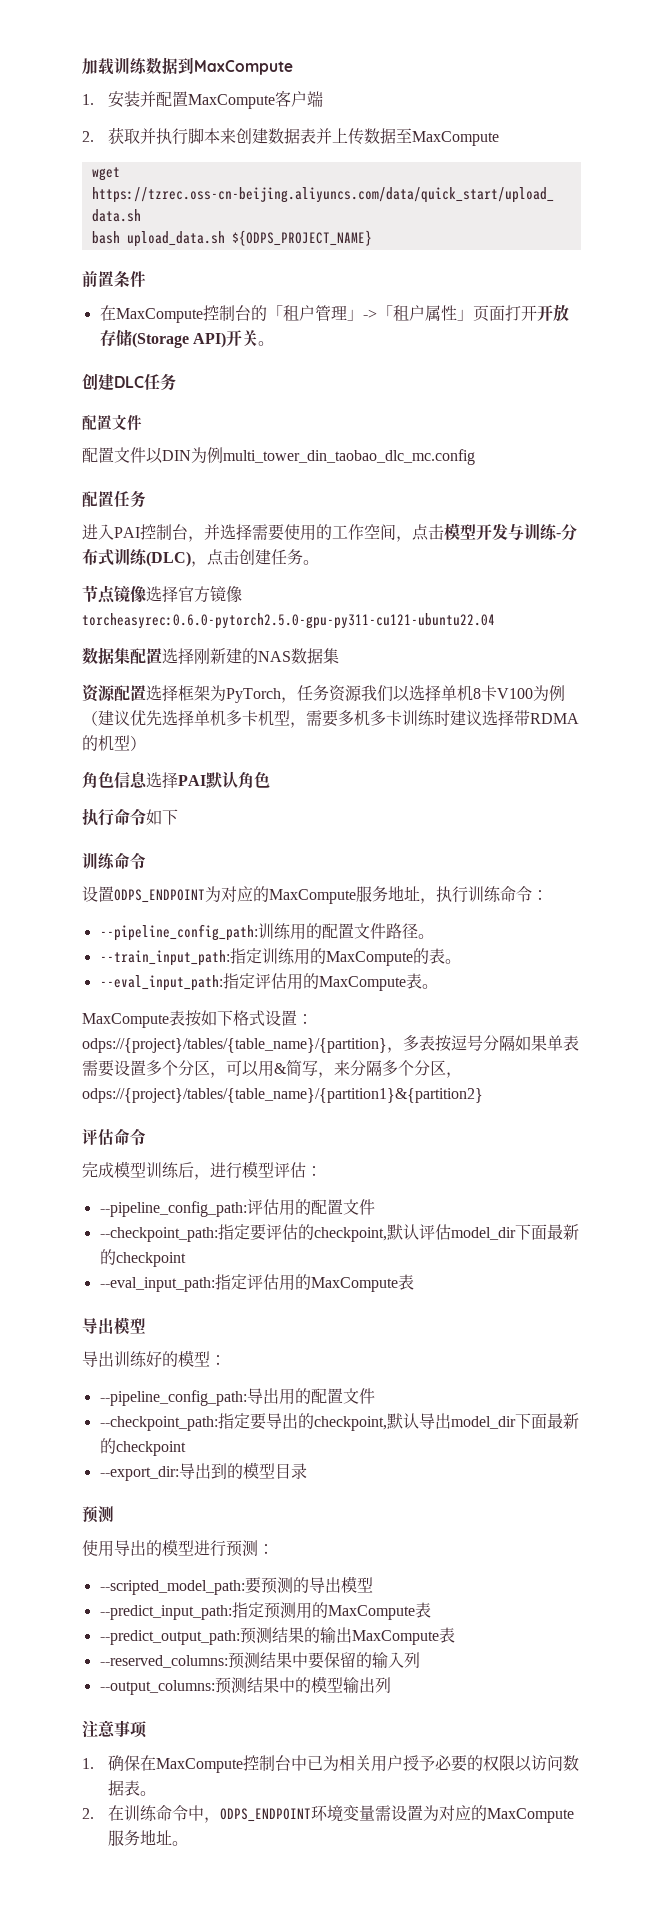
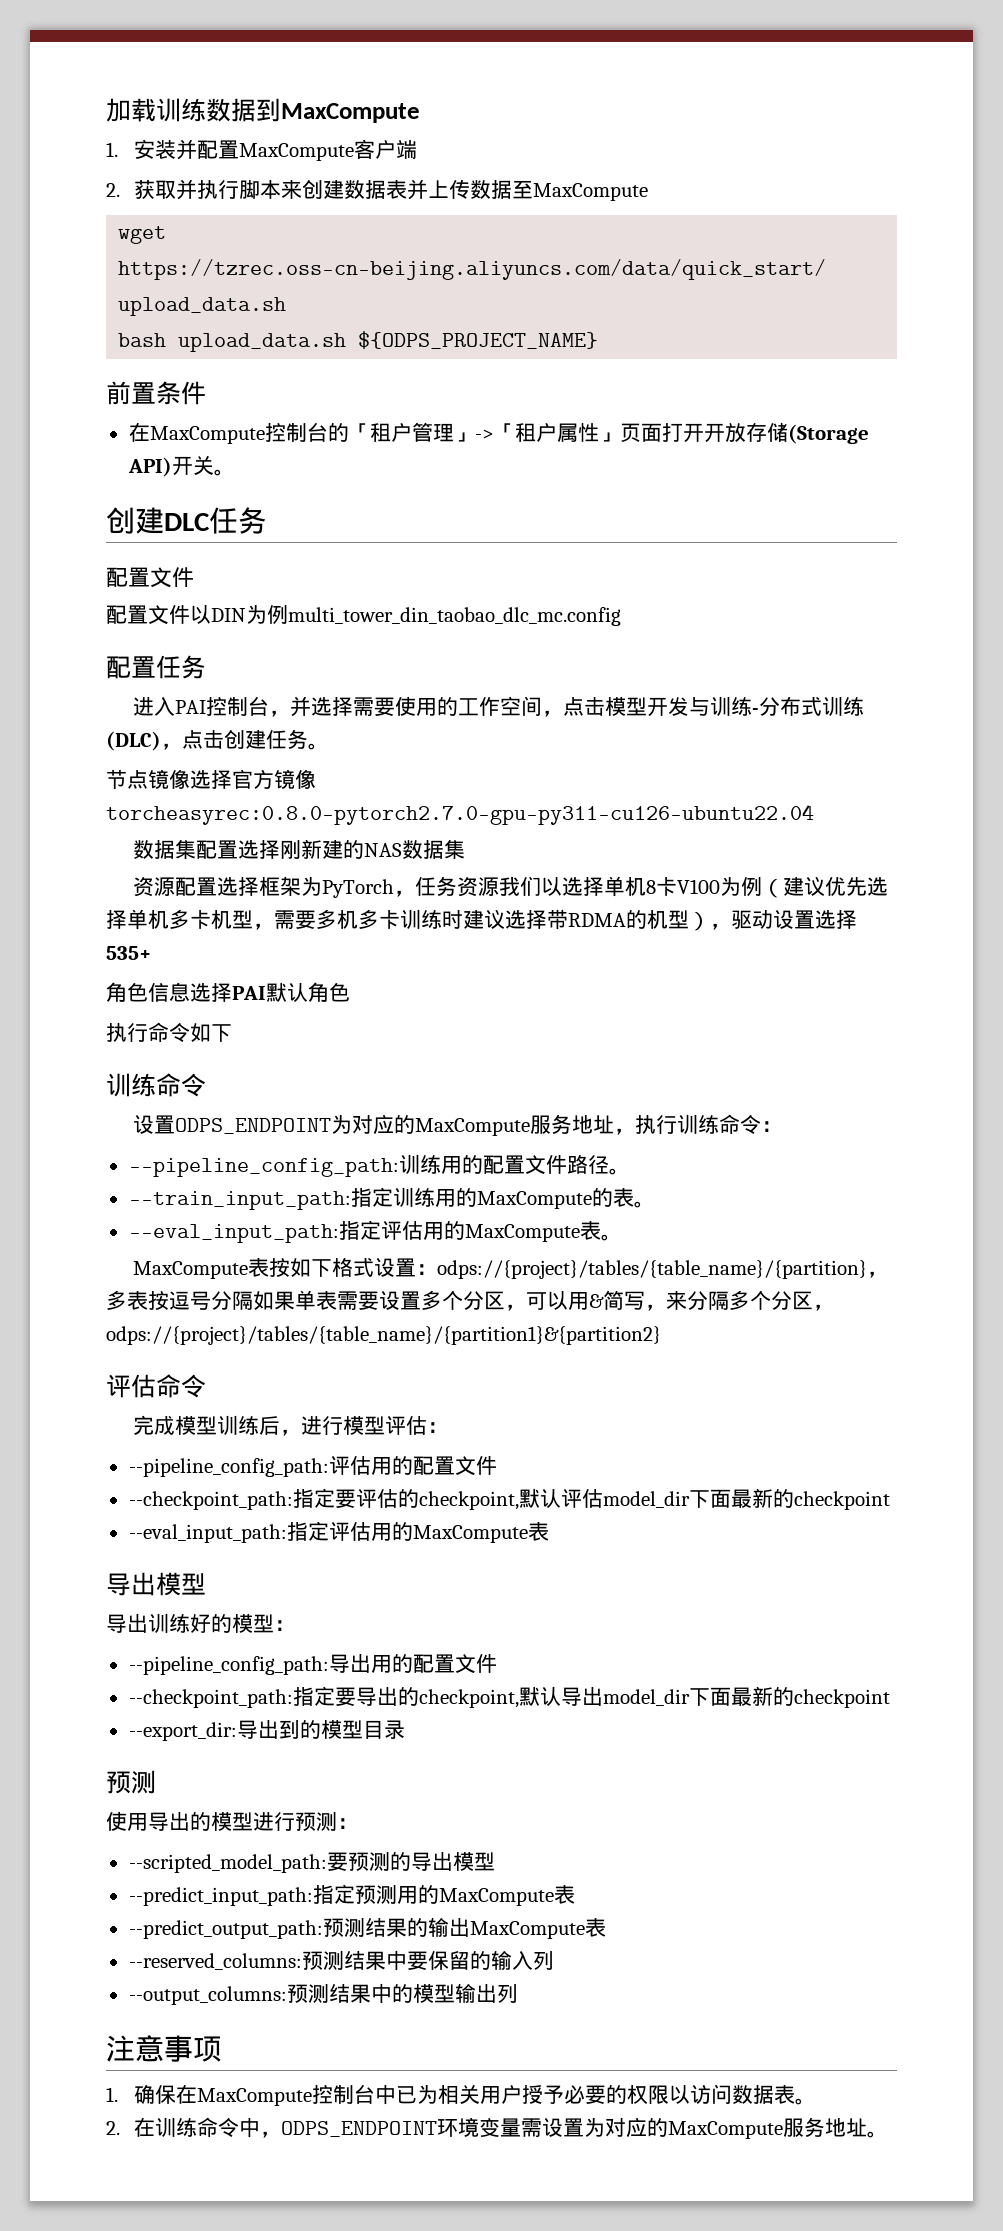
- 节点镜像选择官方镜像torcheasyrec:0.6.0-pytorch2.5.0-gpu-py311-cu121-ubuntu22.04
+ 节点镜像选择官方镜像torcheasyrec:0.8.0-pytorch2.7.0-gpu-py311-cu126-ubuntu22.04
- 资源配置选择框架为PyTorch，任务资源我们以选择单机8卡V100为例（建议优先选择单机多卡机型，需要多机多卡训练时建议选择带RDMA的机型）
+ 资源配置选择框架为PyTorch，任务资源我们以选择单机8卡V100为例（建议优先选择单机多卡机型，需要多机多卡训练时建议选择带RDMA的机型），驱动设置选择535+

